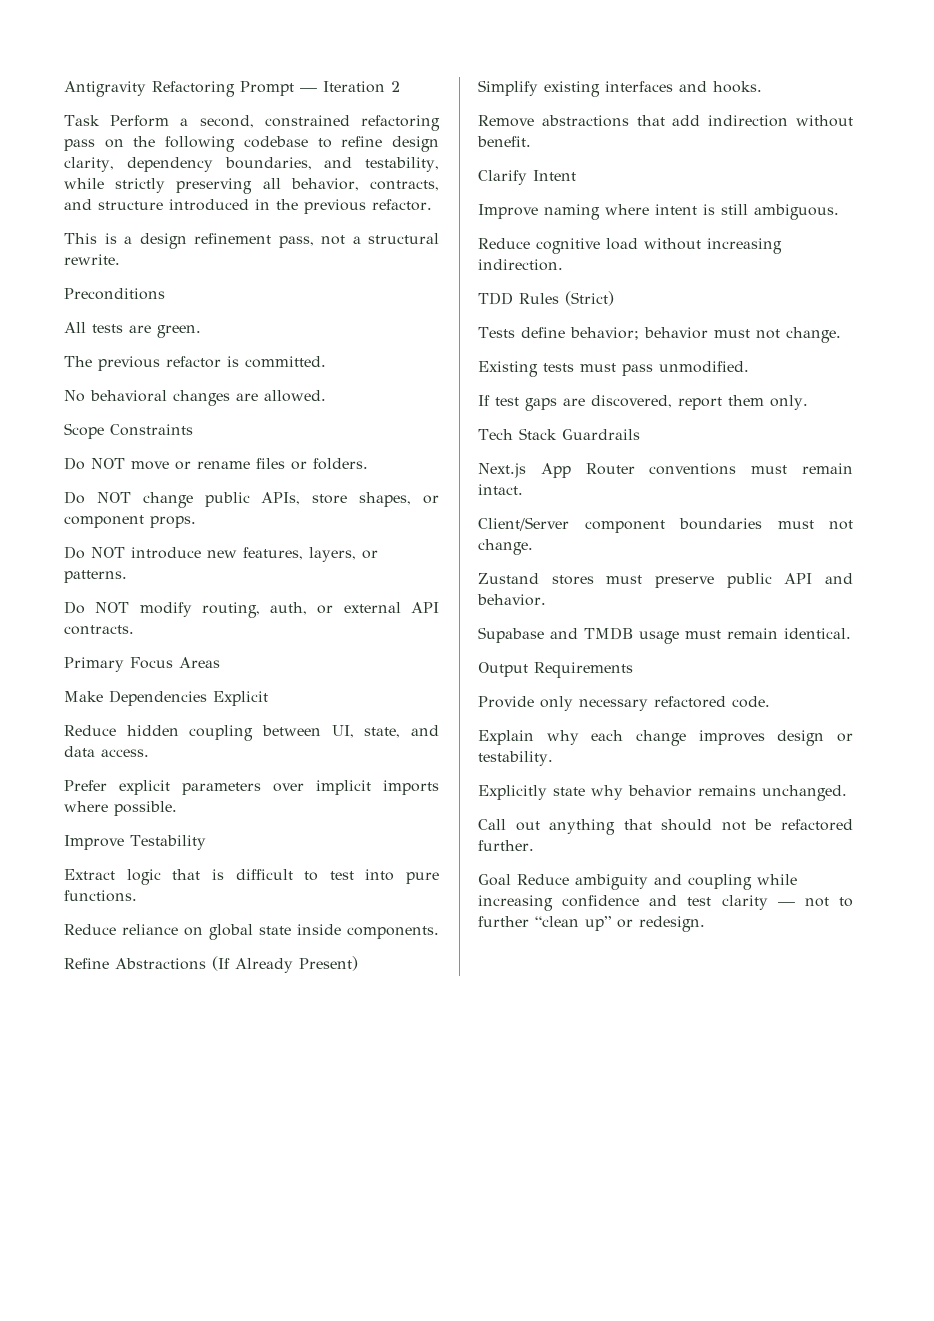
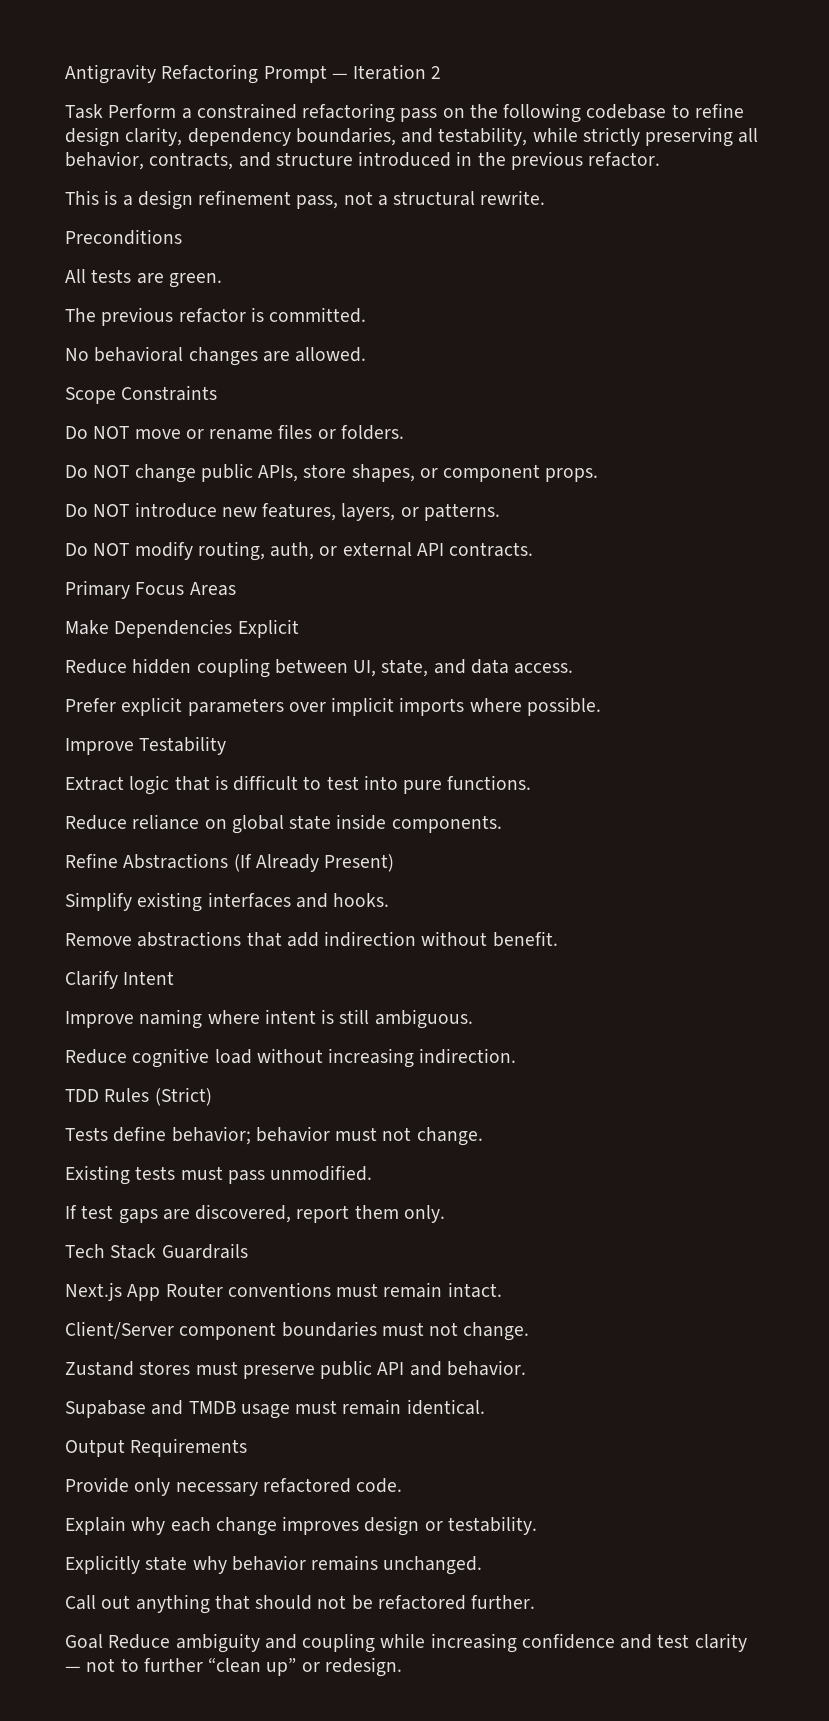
- Task Perform a second, constrained refactoring pass on the following codebase to refine design clarity, dependency boundaries, and testability, while strictly preserving all behavior, contracts, and structure introduced in the previous refactor.
+ Task Perform a constrained refactoring pass on the following codebase to refine design clarity, dependency boundaries, and testability, while strictly preserving all behavior, contracts, and structure introduced in the previous refactor.

